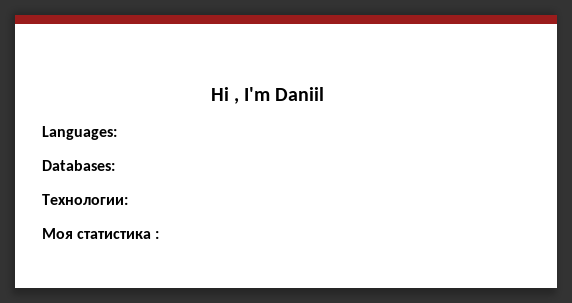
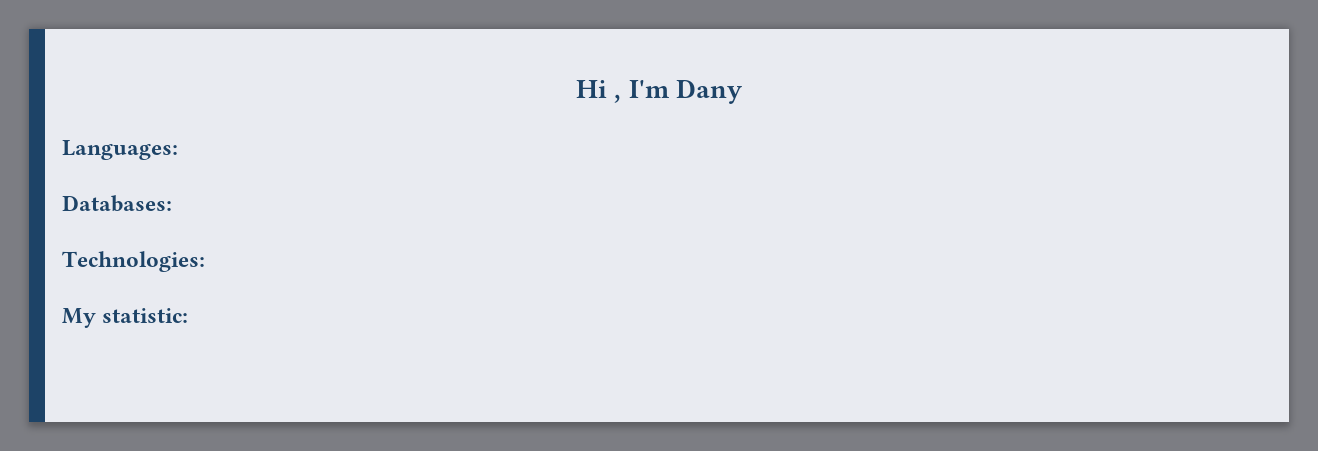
- Hi , I'm Daniil
+ Hi , I'm Dany
- Технологии:
- Моя статистика :
+ Technologies:
+ My statistic:

